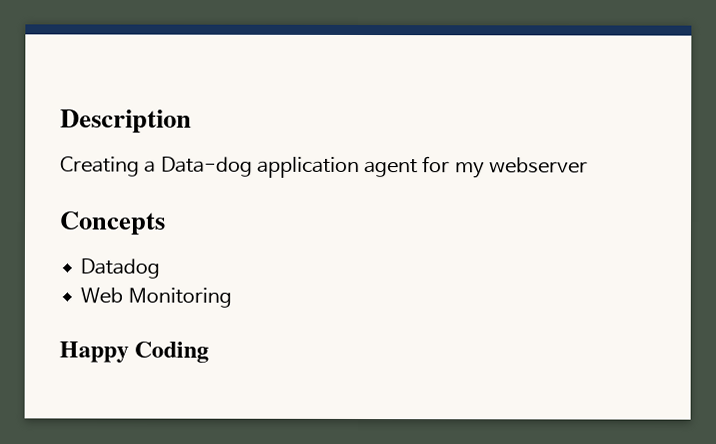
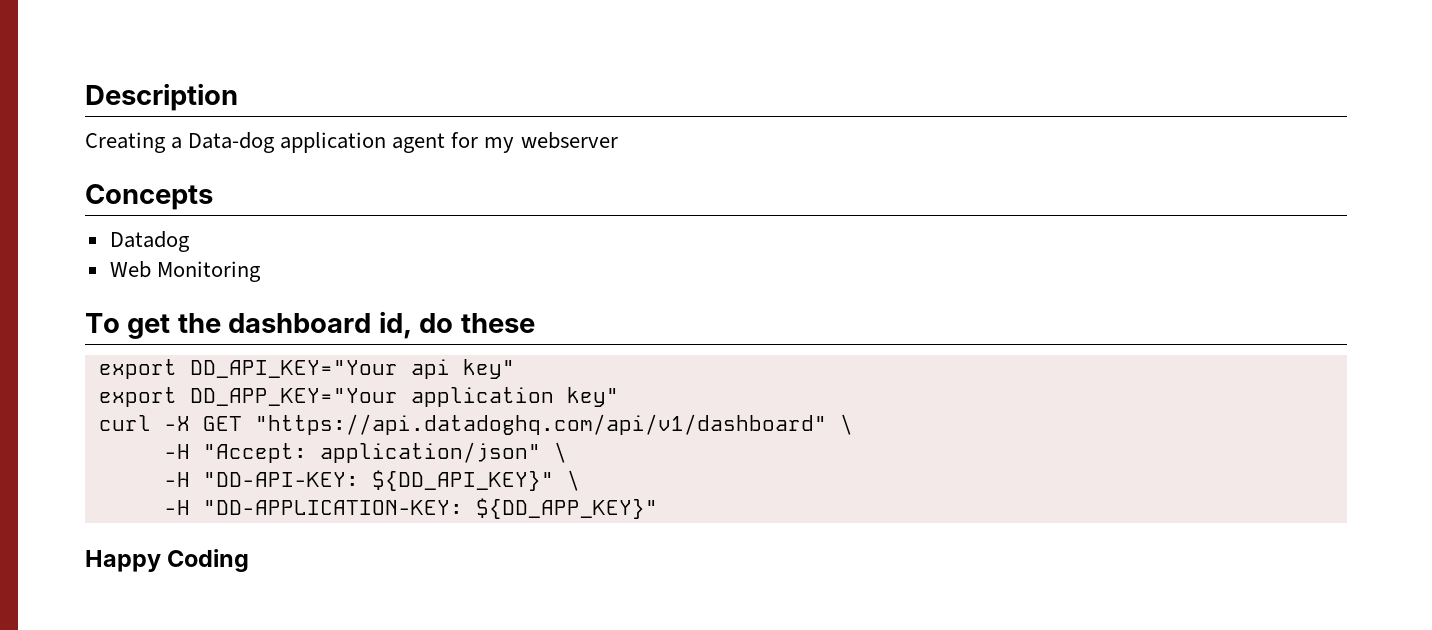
+ To get the dashboard id, do these
+ export DD_API_KEY="Your api key"
+ export DD_APP_KEY="Your application key"
+ curl -X GET "https://api.datadoghq.com/api/v1/dashboard" \
+ -H "Accept: application/json" \
+ -H "DD-API-KEY: ${DD_API_KEY}" \
+ -H "DD-APPLICATION-KEY: ${DD_APP_KEY}"

